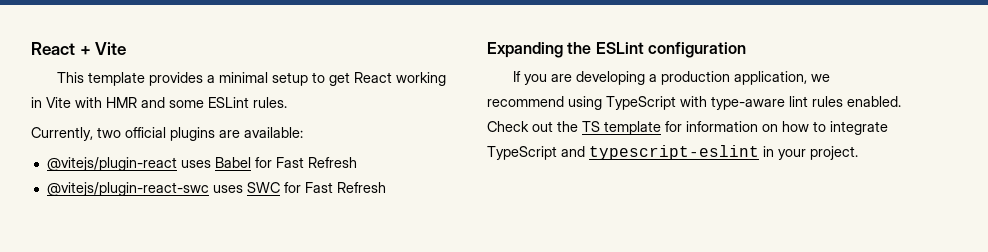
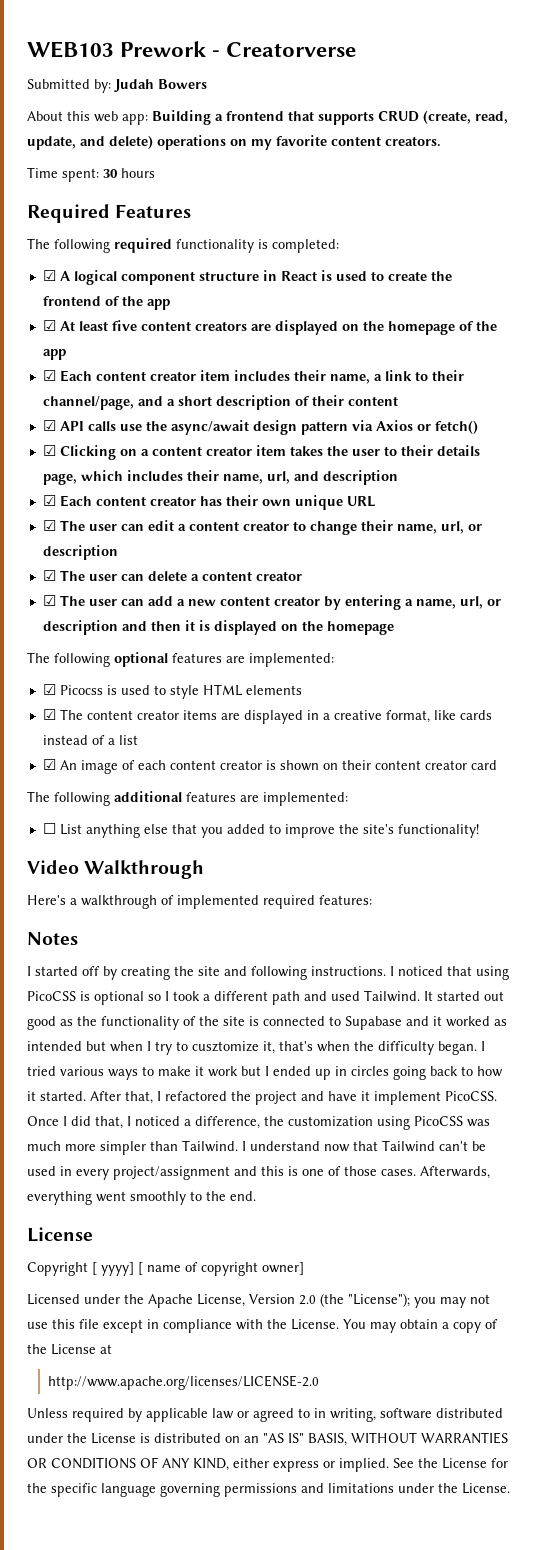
- React + Vite
- This template provides a minimal setup to get React working in Vite with HMR and some ESLint rules.
- Currently, two official plugins are available:
- @vitejs/plugin-react uses Babel for Fast Refresh
- @vitejs/plugin-react-swc uses SWC for Fast Refresh
- Expanding the ESLint configuration
- If you are developing a production application, we recommend using TypeScript with type-aware lint rules enabled. Check out the TS template for information on how to integrate TypeScript and typescript-eslint in your project.
+ WEB103 Prework - Creatorverse
+ Submitted by: Judah Bowers
+ About this web app: Building a frontend that supports CRUD (create, read, update, and delete) operations on my favorite content creators.
+ Time spent: 30 hours
+ Required Features
+ The following required functionality is completed:
+ ☑ A logical component structure in React is used to create the frontend of the app
+ ☑ At least five content creators are displayed on the homepage of the app
+ ☑ Each content creator item includes their name, a link to their channel/page, and a short description of their content
+ ☑ API calls use the async/await design pattern via Axios or fetch()
+ ☑ Clicking on a content creator item takes the user to their details page, which includes their name, url, and description
+ ☑ Each content creator has their own unique URL
+ ☑ The user can edit a content creator to change their name, url, or description
+ ☑ The user can delete a content creator
+ ☑ The user can add a new content creator by entering a name, url, or description and then it is displayed on the homepage
+ The following optional features are implemented:
+ ☑ Picocss is used to style HTML elements
+ ☑ The content creator items are displayed in a creative format, like cards instead of a list
+ ☑ An image of each content creator is shown on their content creator card
+ The following additional features are implemented:
+ ☐ List anything else that you added to improve the site's functionality!
+ Video Walkthrough
+ Here's a walkthrough of implemented required features:
+ Notes
+ I started off by creating the site and following instructions. I noticed that using PicoCSS is optional so I took a different path and used Tailwind. It started out good as the functionality of the site is connected to Supabase and it worked as intended but when I try to cusztomize it, that's when the difficulty began. I tried various ways to make it work but I ended up in circles going back to how it started. After that, I refactored the project and have it implement PicoCSS. Once I did that, I noticed a difference, the customization using PicoCSS was much more simpler than Tailwind. I understand now that Tailwind can't be used in every project/assignment and this is one of those cases. Afterwards, everything went smoothly to the end.
+ License
+ Copyright [ yyyy] [ name of copyright owner]
+ Licensed under the Apache License, Version 2.0 (the "License"); you may not use this file except in compliance with the License. You may obtain a copy of the License at
+ http://www.apache.org/licenses/LICENSE-2.0
+ Unless required by applicable law or agreed to in writing, software distributed under the License is distributed on an "AS IS" BASIS, WITHOUT WARRANTIES OR CONDITIONS OF ANY KIND, either express or implied. See the License for the specific language governing permissions and limitations under the License.

